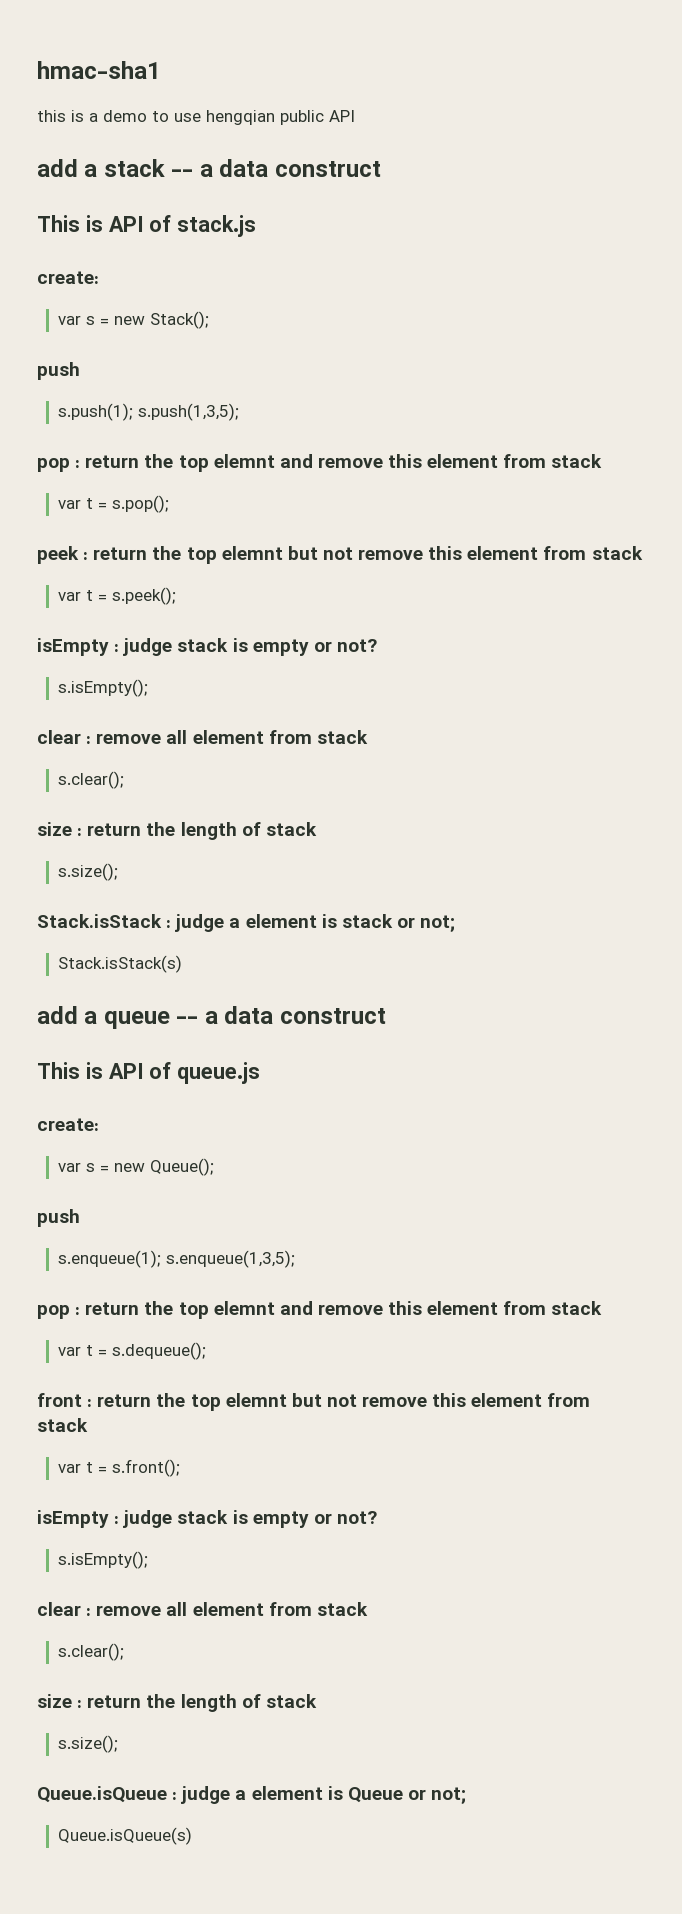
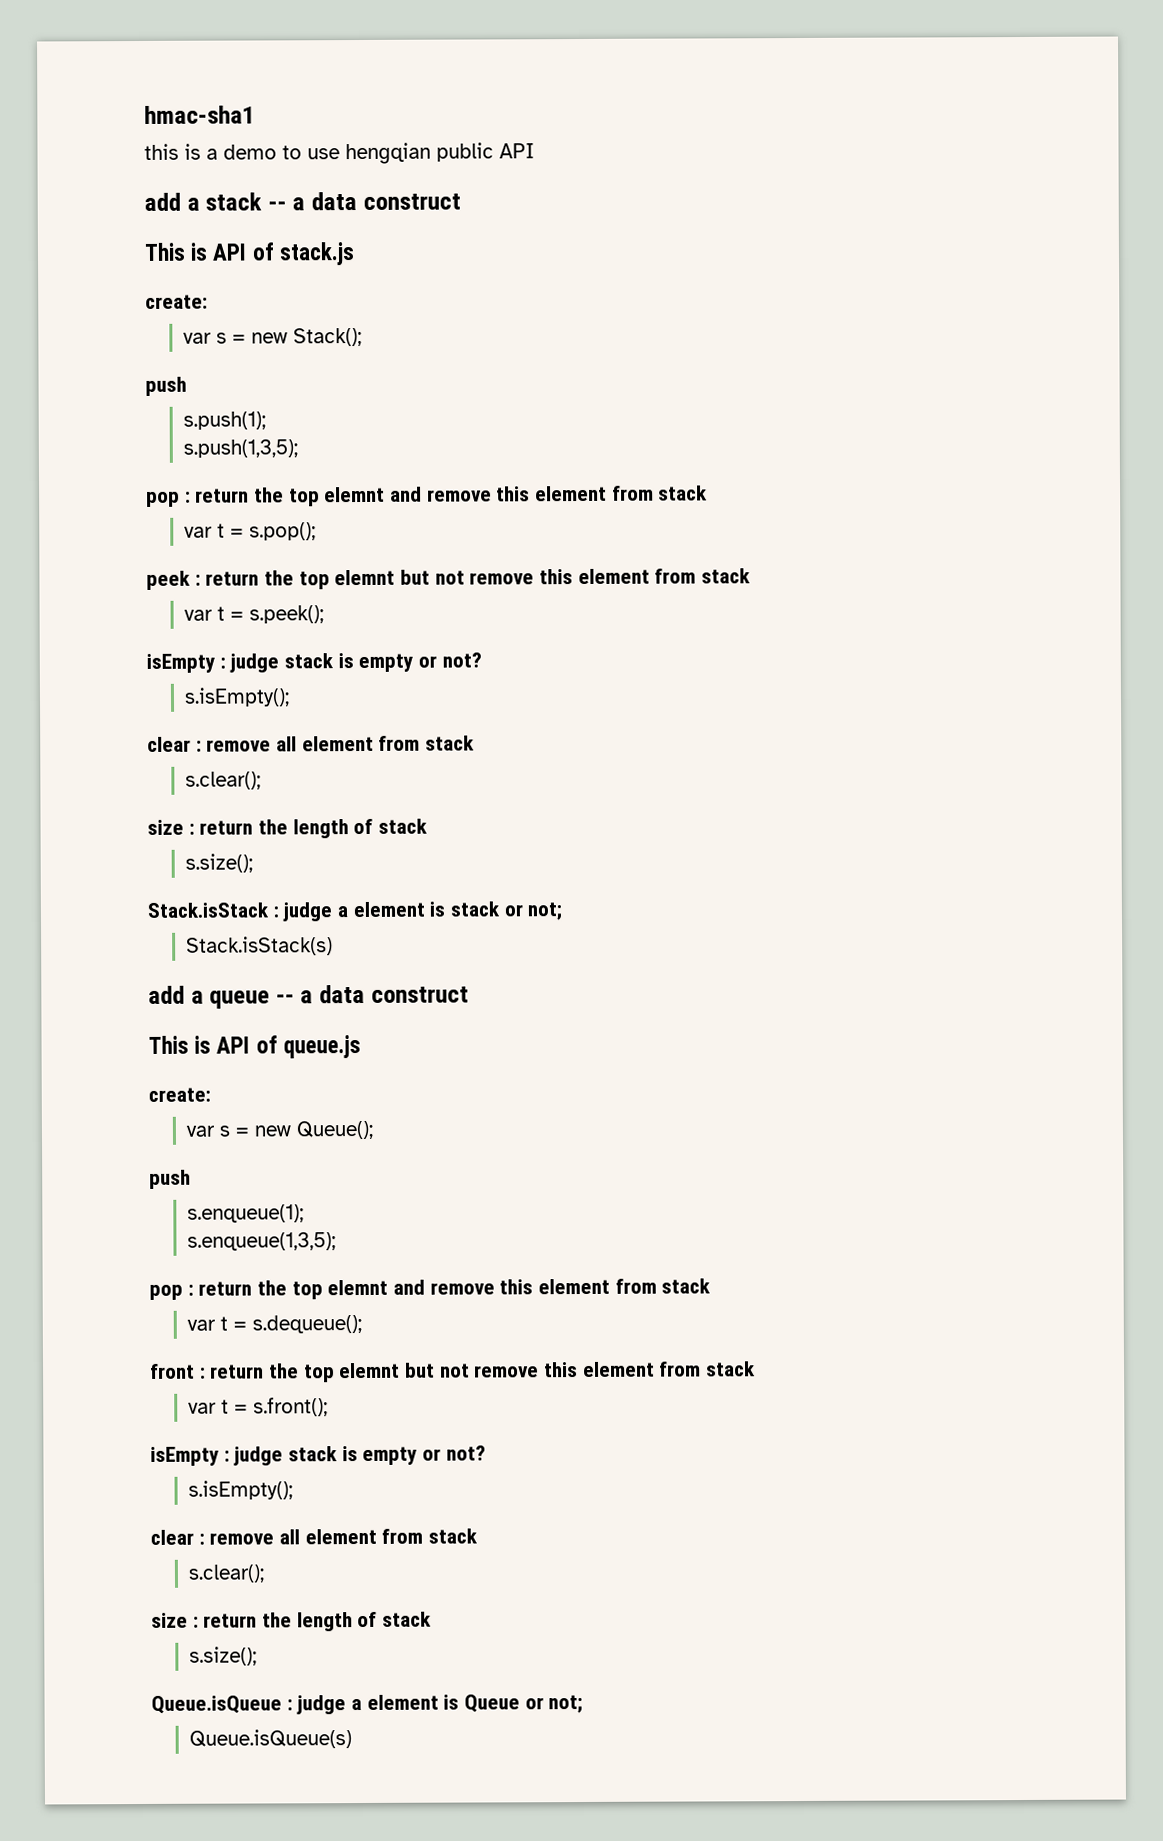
- s.push(1); s.push(1,3,5);
+ s.push(1);
+ s.push(1,3,5);
- s.enqueue(1); s.enqueue(1,3,5);
+ s.enqueue(1);
+ s.enqueue(1,3,5);

